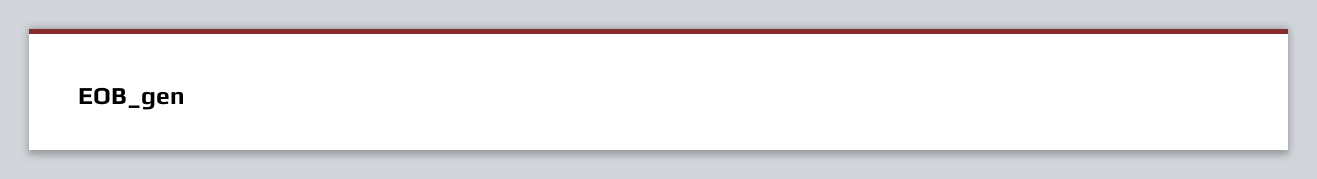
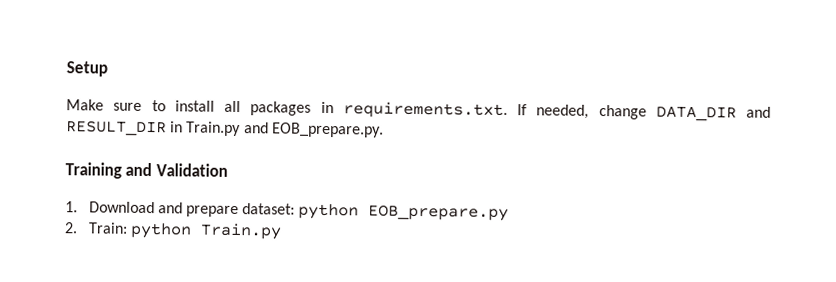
- EOB_gen
+ Setup
+ Make sure to install all packages in requirements.txt. If needed, change DATA_DIR and RESULT_DIR in Train.py and EOB_prepare.py.
+ Training and Validation
+ 1. Download and prepare dataset: python EOB_prepare.py
+ 2. Train: python Train.py

